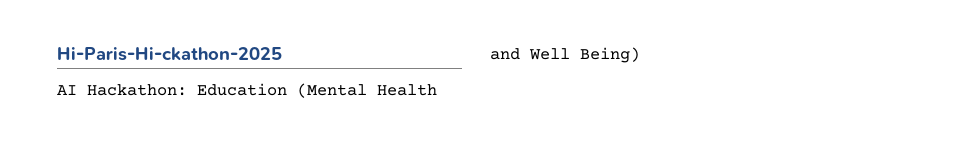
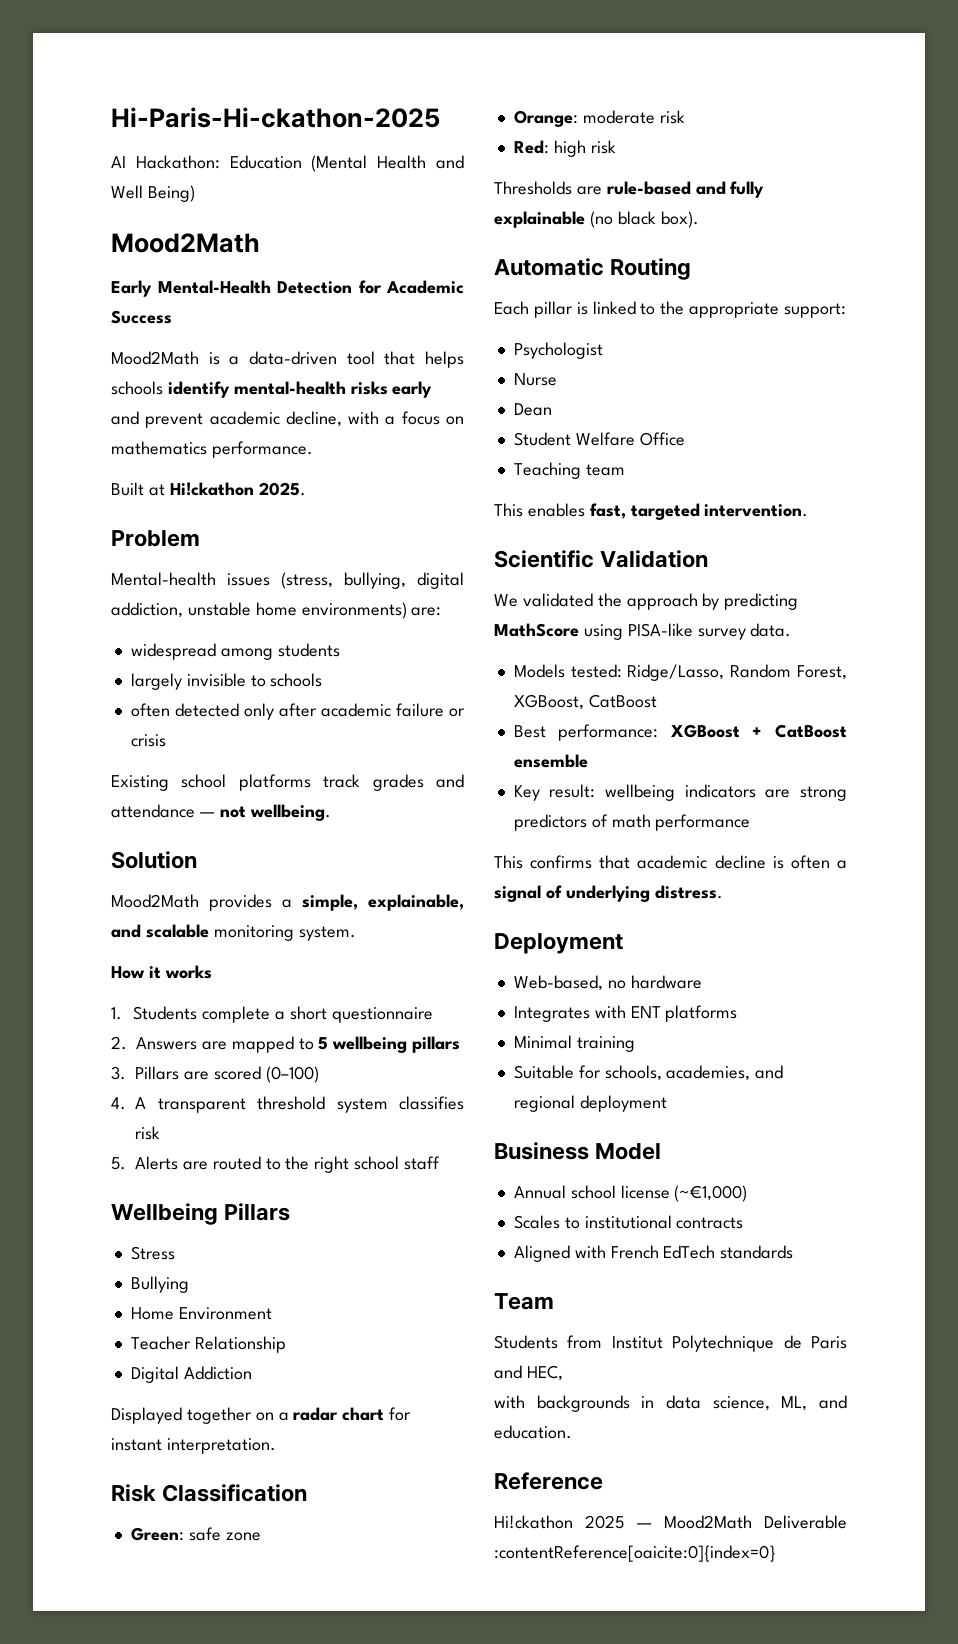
  AI Hackathon: Education (Mental Health and Well Being)
+ Mood2Math
+ Early Mental-Health Detection for Academic Success
+ Mood2Math is a data-driven tool that helps schools identify mental-health risks early and prevent academic decline, with a focus on mathematics performance.
+ Built at Hi!ckathon 2025.
+ Problem
+ Mental-health issues (stress, bullying, digital addiction, unstable home environments) are:
+ widespread among students
+ largely invisible to schools
+ often detected only after academic failure or crisis
+ Existing school platforms track grades and attendance — not wellbeing.
+ Solution
+ Mood2Math provides a simple, explainable, and scalable monitoring system.
+ How it works
+ 1. Students complete a short questionnaire
+ 2. Answers are mapped to 5 wellbeing pillars
+ 3. Pillars are scored (0–100)
+ 4. A transparent threshold system classifies risk
+ 5. Alerts are routed to the right school staff
+ Wellbeing Pillars
+ Stress
+ Bullying
+ Home Environment
+ Teacher Relationship
+ Digital Addiction
+ Displayed together on a radar chart for instant interpretation.
+ Risk Classification
+ Green: safe zone
+ Orange: moderate risk
+ Red: high risk
+ Thresholds are rule-based and fully explainable (no black box).
+ Automatic Routing
+ Each pillar is linked to the appropriate support:
+ Psychologist
+ Nurse
+ Dean
+ Student Welfare Office
+ Teaching team
+ This enables fast, targeted intervention.
+ Scientific Validation
+ We validated the approach by predicting MathScore using PISA-like survey data.
+ Models tested: Ridge/Lasso, Random Forest, XGBoost, CatBoost
+ Best performance: XGBoost + CatBoost ensemble
+ Key result: wellbeing indicators are strong predictors of math performance
+ This confirms that academic decline is often a signal of underlying distress.
+ Deployment
+ Web-based, no hardware
+ Integrates with ENT platforms
+ Minimal training
+ Suitable for schools, academies, and regional deployment
+ Business Model
+ Annual school license (~€1,000)
+ Scales to institutional contracts
+ Aligned with French EdTech standards
+ Team
+ Students from Institut Polytechnique de Paris and HEC,
+ with backgrounds in data science, ML, and education.
+ Reference
+ Hi!ckathon 2025 — Mood2Math Deliverable :contentReference[oaicite:0]{index=0}

